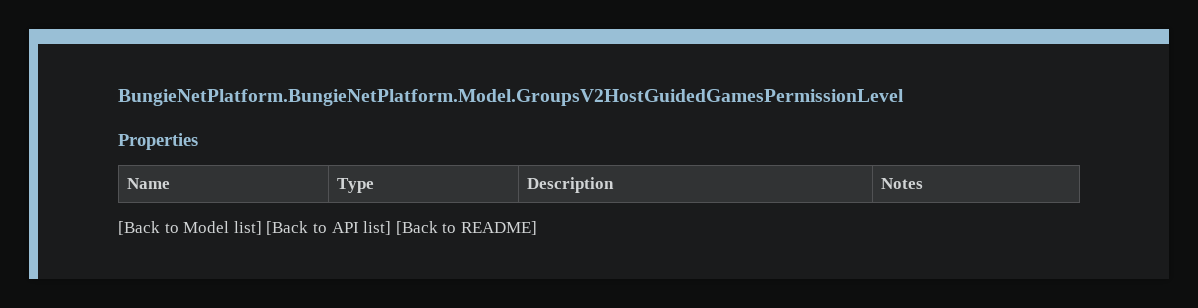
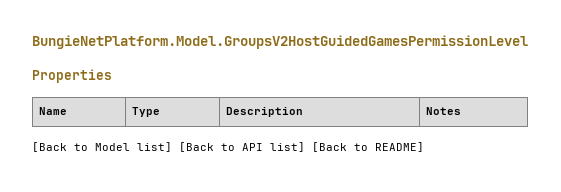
- BungieNetPlatform.BungieNetPlatform.Model.GroupsV2HostGuidedGamesPermissionLevel
+ BungieNetPlatform.Model.GroupsV2HostGuidedGamesPermissionLevel

